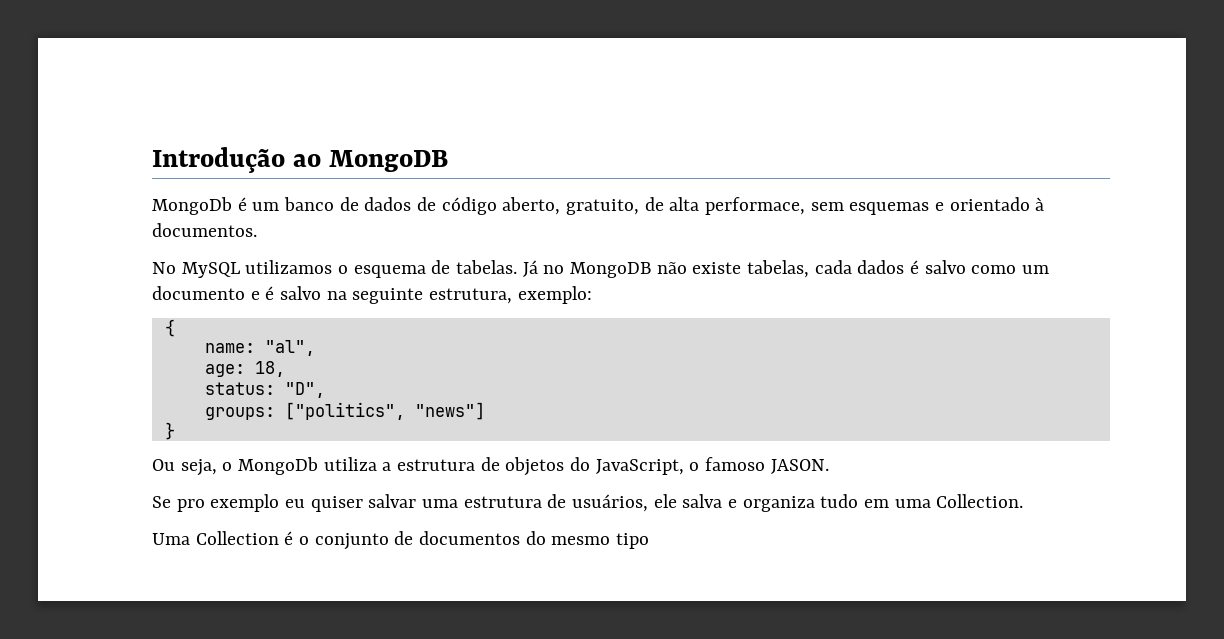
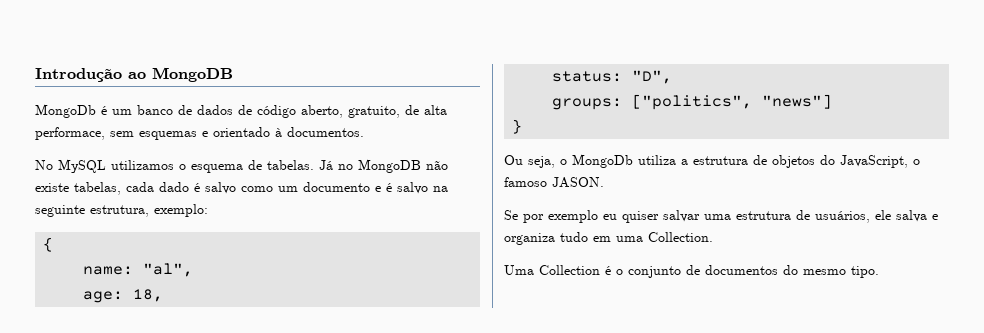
- Já no MongoDB não existe tabelas, cada dados é salvo como um documento e é salvo na seguinte estrutura, exemplo:
+ Já no MongoDB não existe tabelas, cada dado é salvo como um documento e é salvo na seguinte estrutura, exemplo:
- Se pro exemplo eu quiser salvar uma estrutura de usuários, ele salva e organiza tudo em uma Collection.
+ Se por exemplo eu quiser salvar uma estrutura de usuários, ele salva e organiza tudo em uma Collection.
- Uma Collection é o conjunto de documentos do mesmo tipo
+ Uma Collection é o conjunto de documentos do mesmo tipo.

